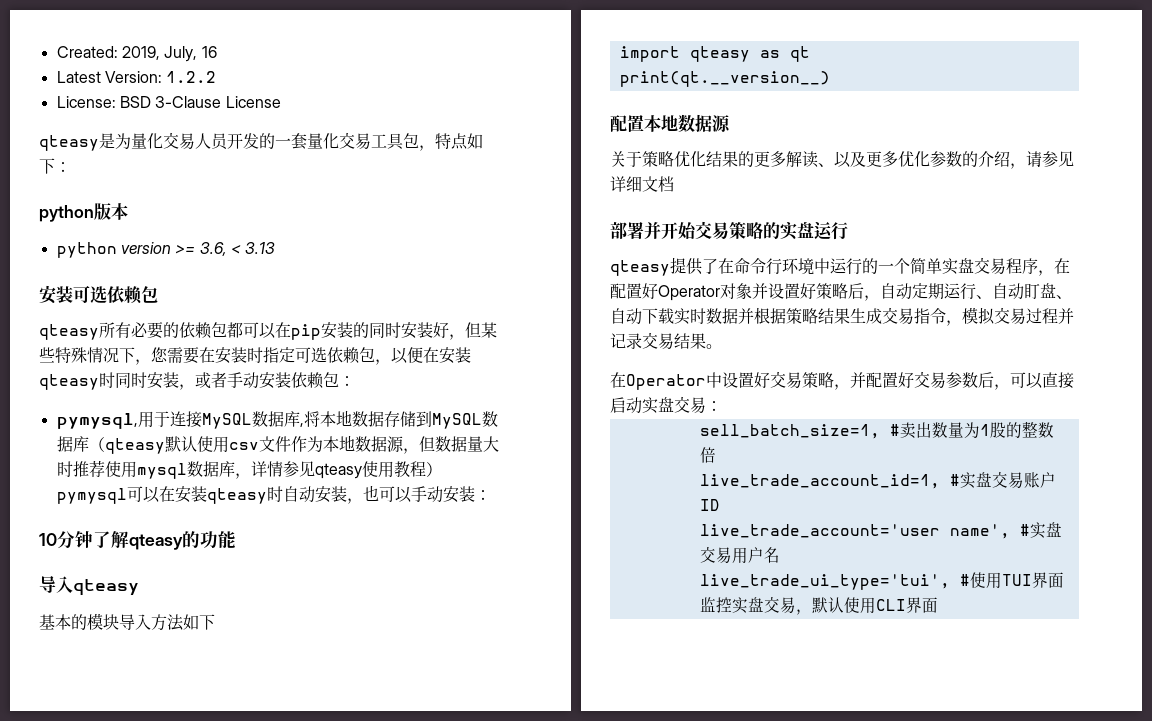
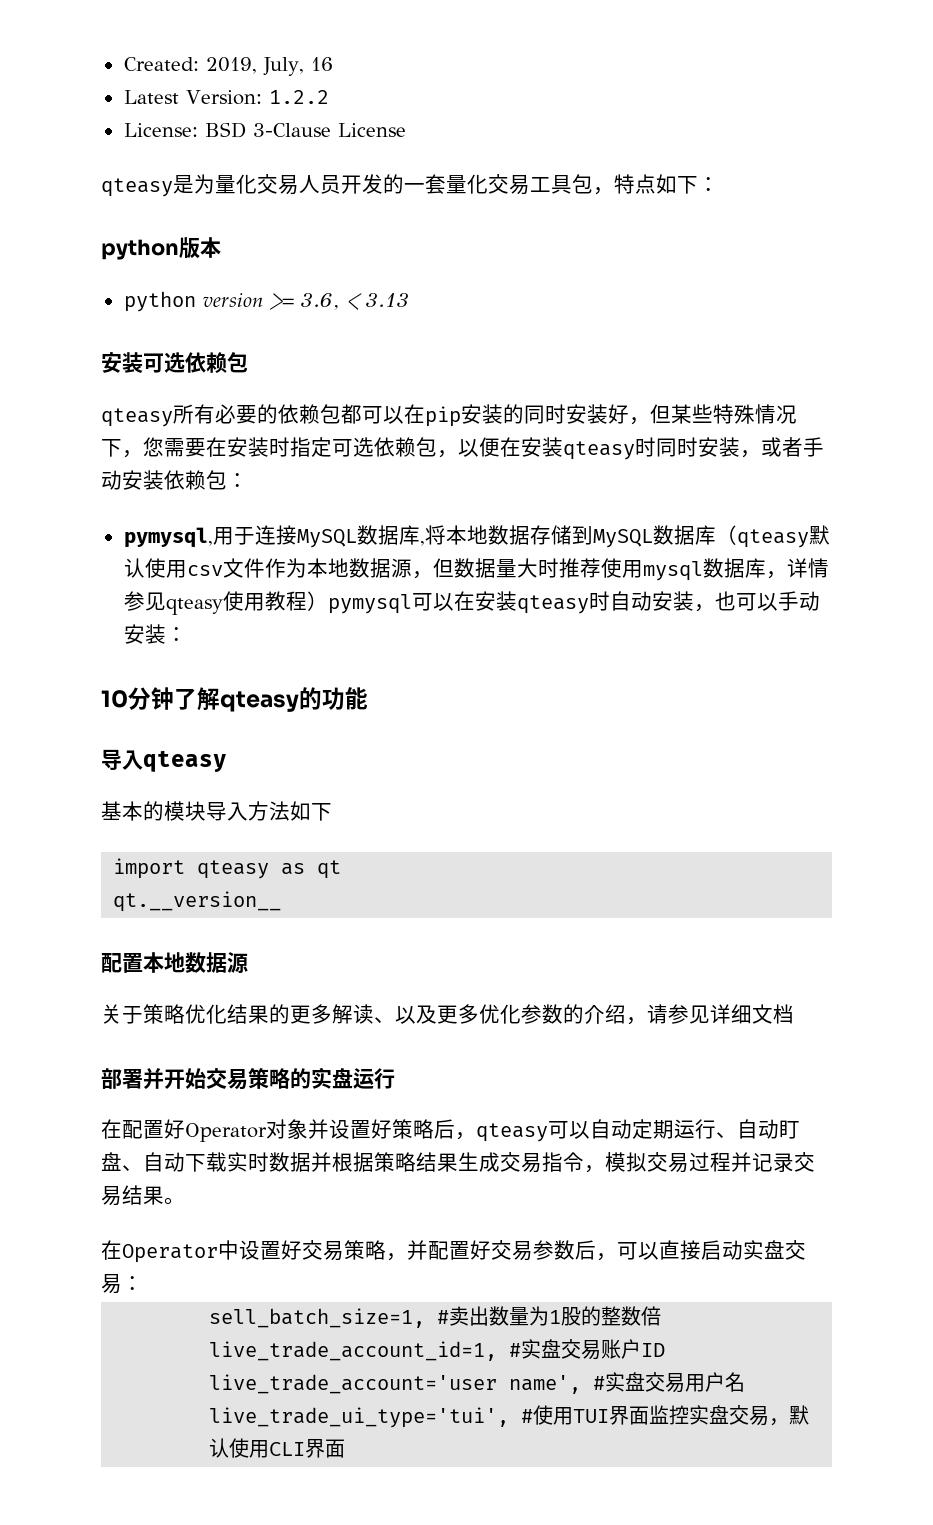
- print(qt.__version__)
+ qt.__version__
- qteasy提供了在命令行环境中运行的一个简单实盘交易程序，在配置好Operator对象并设置好策略后，自动定期运行、自动盯盘、自动下载实时数据并根据策略结果生成交易指令，模拟交易过程并记录交易结果。
+ 在配置好Operator对象并设置好策略后，qteasy可以自动定期运行、自动盯盘、自动下载实时数据并根据策略结果生成交易指令，模拟交易过程并记录交易结果。

